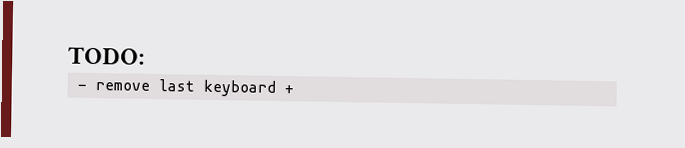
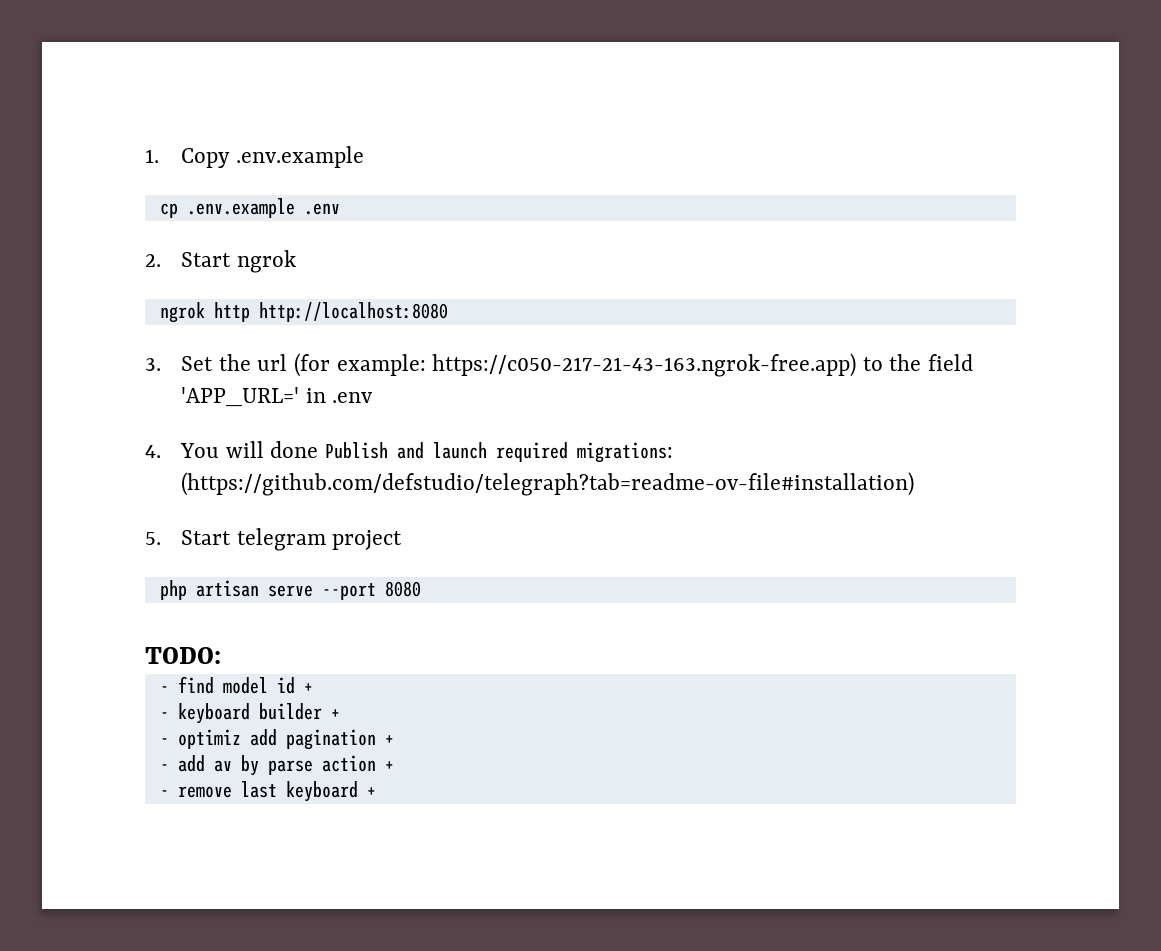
+ 1. Copy .env.example
+ cp .env.example .env
+ 2. Start ngrok
+ ngrok http http://localhost:8080
+ 3. Set the url (for example: https://c050-217-21-43-163.ngrok-free.app) to the field 'APP_URL=' in .env
+ 4. You will done Publish and launch required migrations: (https://github.com/defstudio/telegraph?tab=readme-ov-file#installation)
+ 5. Start telegram project
+ php artisan serve --port 8080
  TODO:
+ - find model id +
+ - keyboard builder +
+ - optimiz add pagination +
+ - add av by parse action +

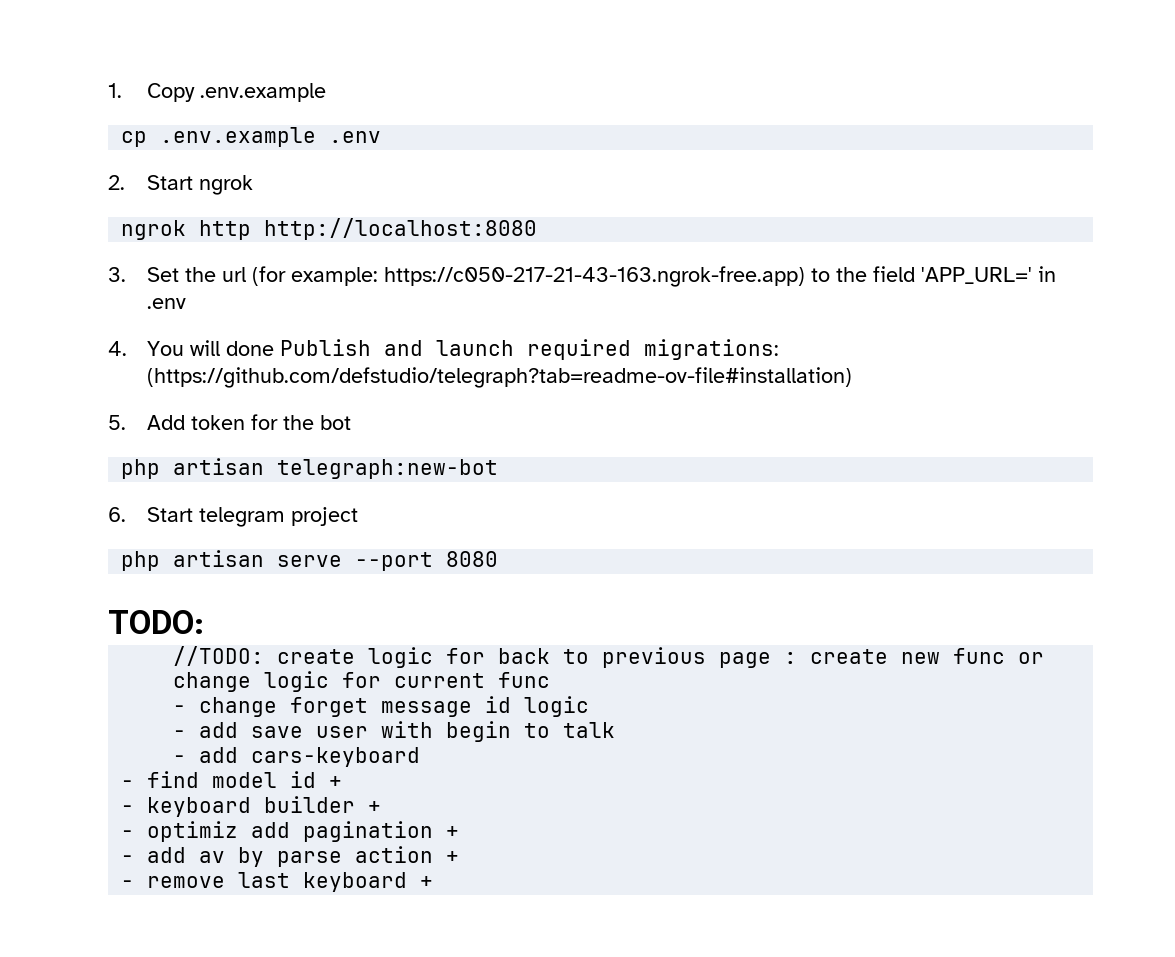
- 5. Start telegram project
+ 5. Add token for the bot
+ php artisan telegraph:new-bot
+ 6. Start telegram project
+ //TODO: create logic for back to previous page : create new func or change logic for current func
+ - change forget message id logic
+ - add save user with begin to talk
+ - add cars-keyboard

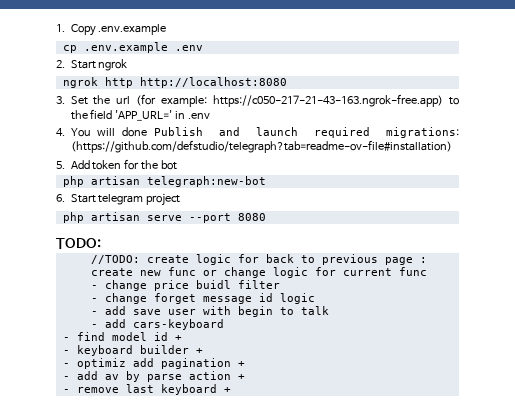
+ - change price buidl filter

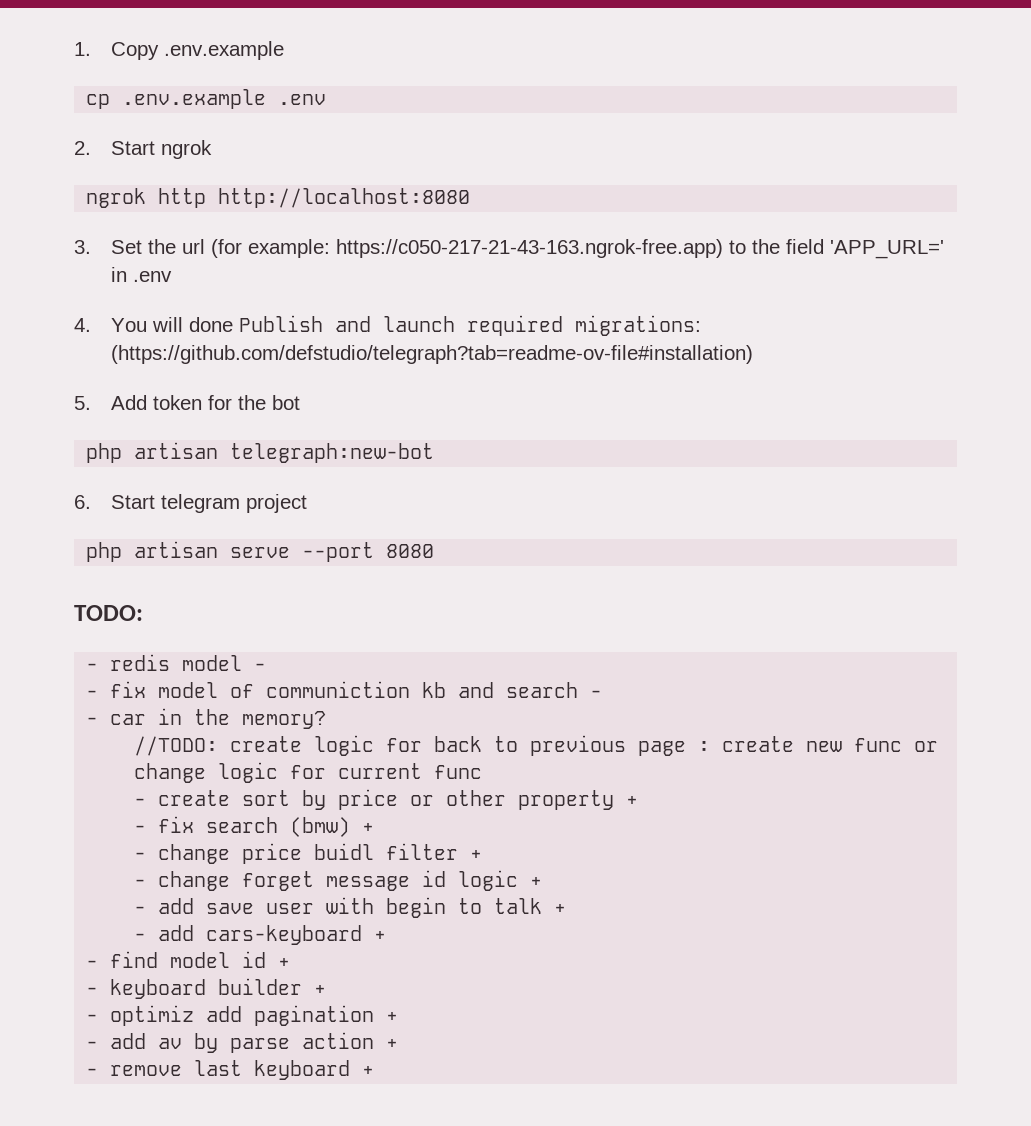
+ - redis model -
+ - fix model of communiction kb and search -
+ - car in the memory?
+ - create sort by price or other property +
+ - fix search (bmw) +
- - change price buidl filter
+ - change price buidl filter +
- - change forget message id logic
+ - change forget message id logic +
- - add save user with begin to talk
+ - add save user with begin to talk +
- - add cars-keyboard
+ - add cars-keyboard +

